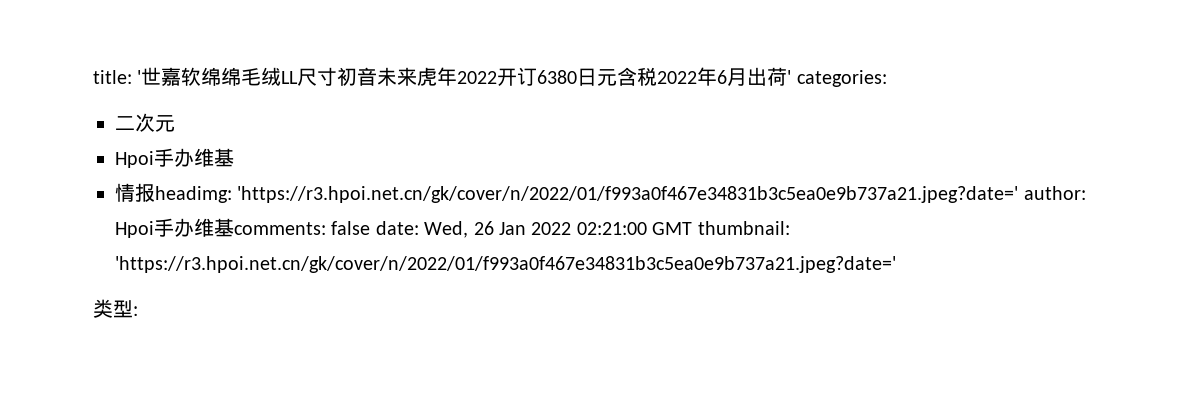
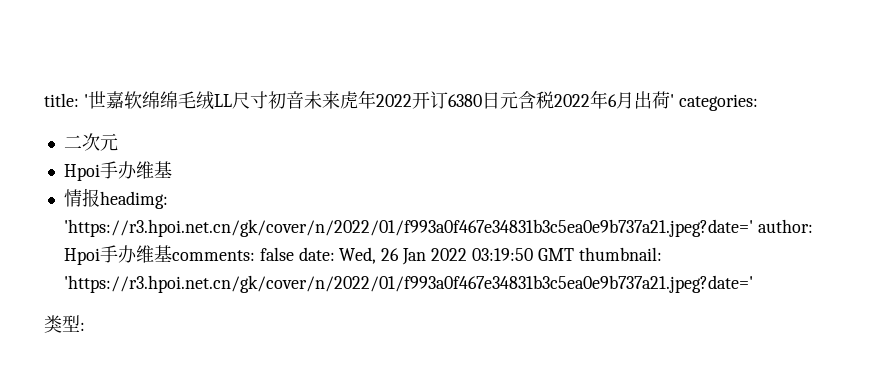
- 情报headimg: 'https://r3.hpoi.net.cn/gk/cover/n/2022/01/f993a0f467e34831b3c5ea0e9b737a21.jpeg?date=' author: Hpoi手办维基comments: false date: Wed, 26 Jan 2022 02:21:00 GMT thumbnail: 'https://r3.hpoi.net.cn/gk/cover/n/2022/01/f993a0f467e34831b3c5ea0e9b737a21.jpeg?date='
+ 情报headimg: 'https://r3.hpoi.net.cn/gk/cover/n/2022/01/f993a0f467e34831b3c5ea0e9b737a21.jpeg?date=' author: Hpoi手办维基comments: false date: Wed, 26 Jan 2022 03:19:50 GMT thumbnail: 'https://r3.hpoi.net.cn/gk/cover/n/2022/01/f993a0f467e34831b3c5ea0e9b737a21.jpeg?date='

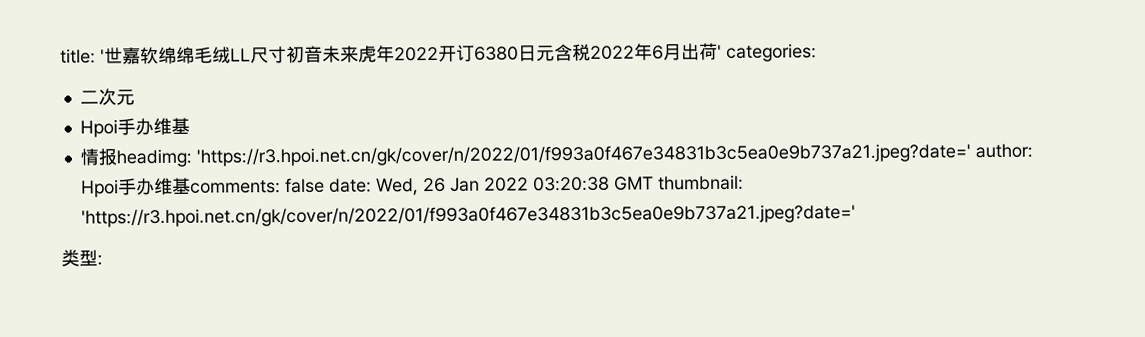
- 情报headimg: 'https://r3.hpoi.net.cn/gk/cover/n/2022/01/f993a0f467e34831b3c5ea0e9b737a21.jpeg?date=' author: Hpoi手办维基comments: false date: Wed, 26 Jan 2022 03:19:50 GMT thumbnail: 'https://r3.hpoi.net.cn/gk/cover/n/2022/01/f993a0f467e34831b3c5ea0e9b737a21.jpeg?date='
+ 情报headimg: 'https://r3.hpoi.net.cn/gk/cover/n/2022/01/f993a0f467e34831b3c5ea0e9b737a21.jpeg?date=' author: Hpoi手办维基comments: false date: Wed, 26 Jan 2022 03:20:38 GMT thumbnail: 'https://r3.hpoi.net.cn/gk/cover/n/2022/01/f993a0f467e34831b3c5ea0e9b737a21.jpeg?date='

